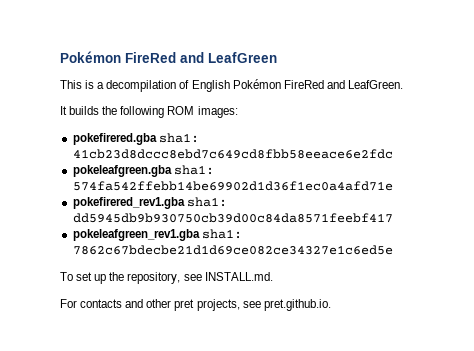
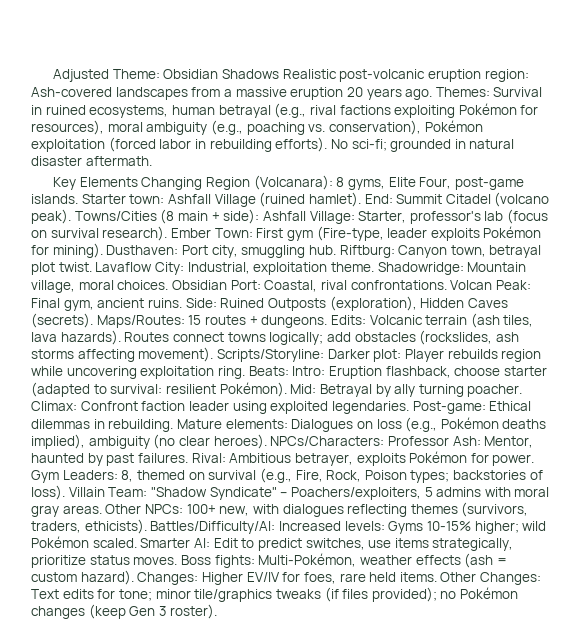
- Pokémon FireRed and LeafGreen
- This is a decompilation of English Pokémon FireRed and LeafGreen.
- It builds the following ROM images:
- pokefirered.gba sha1: 41cb23d8dccc8ebd7c649cd8fbb58eeace6e2fdc
- pokeleafgreen.gba sha1: 574fa542ffebb14be69902d1d36f1ec0a4afd71e
- pokefirered_rev1.gba sha1: dd5945db9b930750cb39d00c84da8571feebf417
- pokeleafgreen_rev1.gba sha1: 7862c67bdecbe21d1d69ce082ce34327e1c6ed5e
- To set up the repository, see INSTALL.md.
- For contacts and other pret projects, see pret.github.io.
+ Adjusted Theme: Obsidian Shadows Realistic post-volcanic eruption region: Ash-covered landscapes from a massive eruption 20 years ago. Themes: Survival in ruined ecosystems, human betrayal (e.g., rival factions exploiting Pokémon for resources), moral ambiguity (e.g., poaching vs. conservation), Pokémon exploitation (forced labor in rebuilding efforts). No sci-fi; grounded in natural disaster aftermath.
+ Key Elements Changing Region (Volcanara): 8 gyms, Elite Four, post-game islands. Starter town: Ashfall Village (ruined hamlet). End: Summit Citadel (volcano peak). Towns/Cities (8 main + side): Ashfall Village: Starter, professor's lab (focus on survival research). Ember Town: First gym (Fire-type, leader exploits Pokémon for mining). Dusthaven: Port city, smuggling hub. Riftburg: Canyon town, betrayal plot twist. Lavaflow City: Industrial, exploitation theme. Shadowridge: Mountain village, moral choices. Obsidian Port: Coastal, rival confrontations. Volcan Peak: Final gym, ancient ruins. Side: Ruined Outposts (exploration), Hidden Caves (secrets). Maps/Routes: 15 routes + dungeons. Edits: Volcanic terrain (ash tiles, lava hazards). Routes connect towns logically; add obstacles (rockslides, ash storms affecting movement). Scripts/Storyline: Darker plot: Player rebuilds region while uncovering exploitation ring. Beats: Intro: Eruption flashback, choose starter (adapted to survival: resilient Pokémon). Mid: Betrayal by ally turning poacher. Climax: Confront faction leader using exploited legendaries. Post-game: Ethical dilemmas in rebuilding. Mature elements: Dialogues on loss (e.g., Pokémon deaths implied), ambiguity (no clear heroes). NPCs/Characters: Professor Ash: Mentor, haunted by past failures. Rival: Ambitious betrayer, exploits Pokémon for power. Gym Leaders: 8, themed on survival (e.g., Fire, Rock, Poison types; backstories of loss). Villain Team: "Shadow Syndicate" – Poachers/exploiters, 5 admins with moral gray areas. Other NPCs: 100+ new, with dialogues reflecting themes (survivors, traders, ethicists). Battles/Difficulty/AI: Increased levels: Gyms 10-15% higher; wild Pokémon scaled. Smarter AI: Edit to predict switches, use items strategically, prioritize status moves. Boss fights: Multi-Pokémon, weather effects (ash = custom hazard). Changes: Higher EV/IV for foes, rare held items. Other Changes: Text edits for tone; minor tile/graphics tweaks (if files provided); no Pokémon changes (keep Gen 3 roster).

